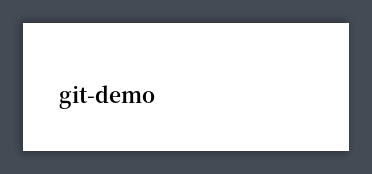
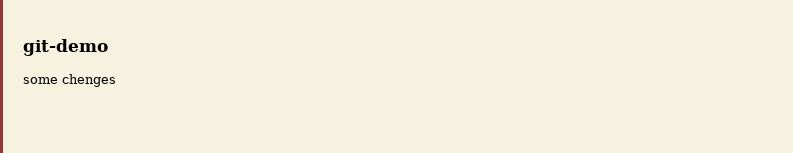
+ some chenges

